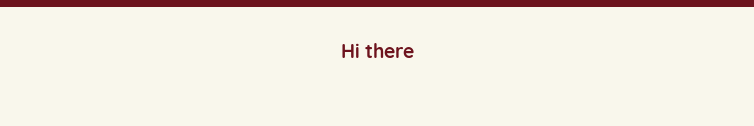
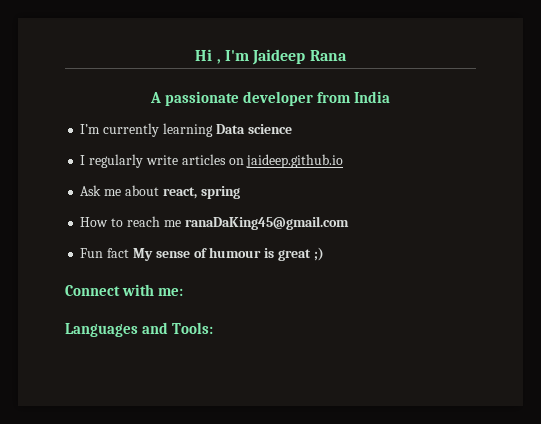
- Hi there
+ Hi , I'm Jaideep Rana
+ A passionate developer from India
+ I’m currently learning Data science
+ I regularly write articles on jaideep.github.io
+ Ask me about react, spring
+ How to reach me ranaDaKing45@gmail.com
+ Fun fact My sense of humour is great ;)
+ Connect with me:
+ Languages and Tools:

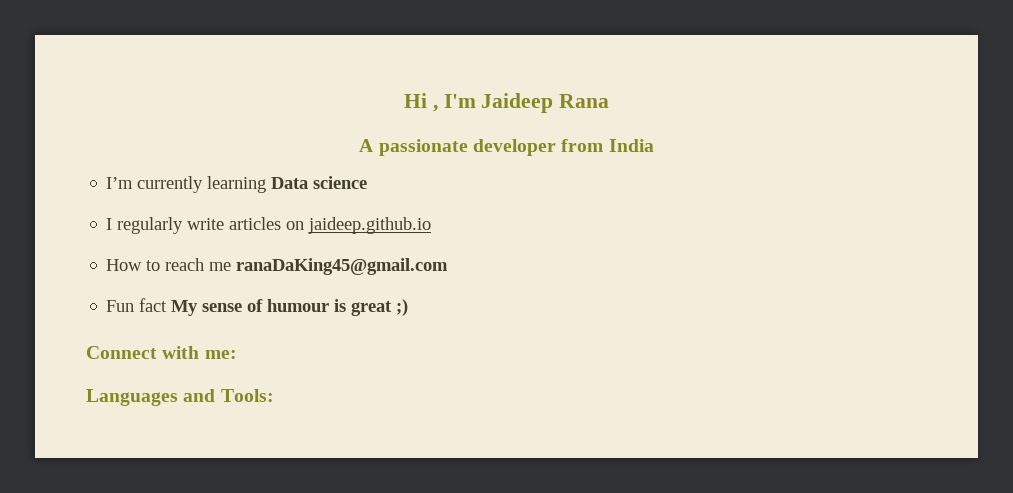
- Ask me about react, spring

